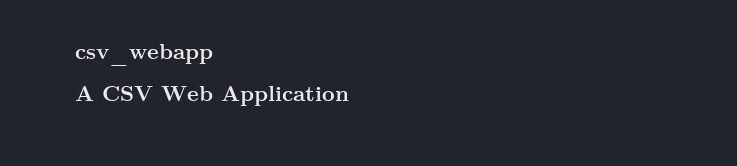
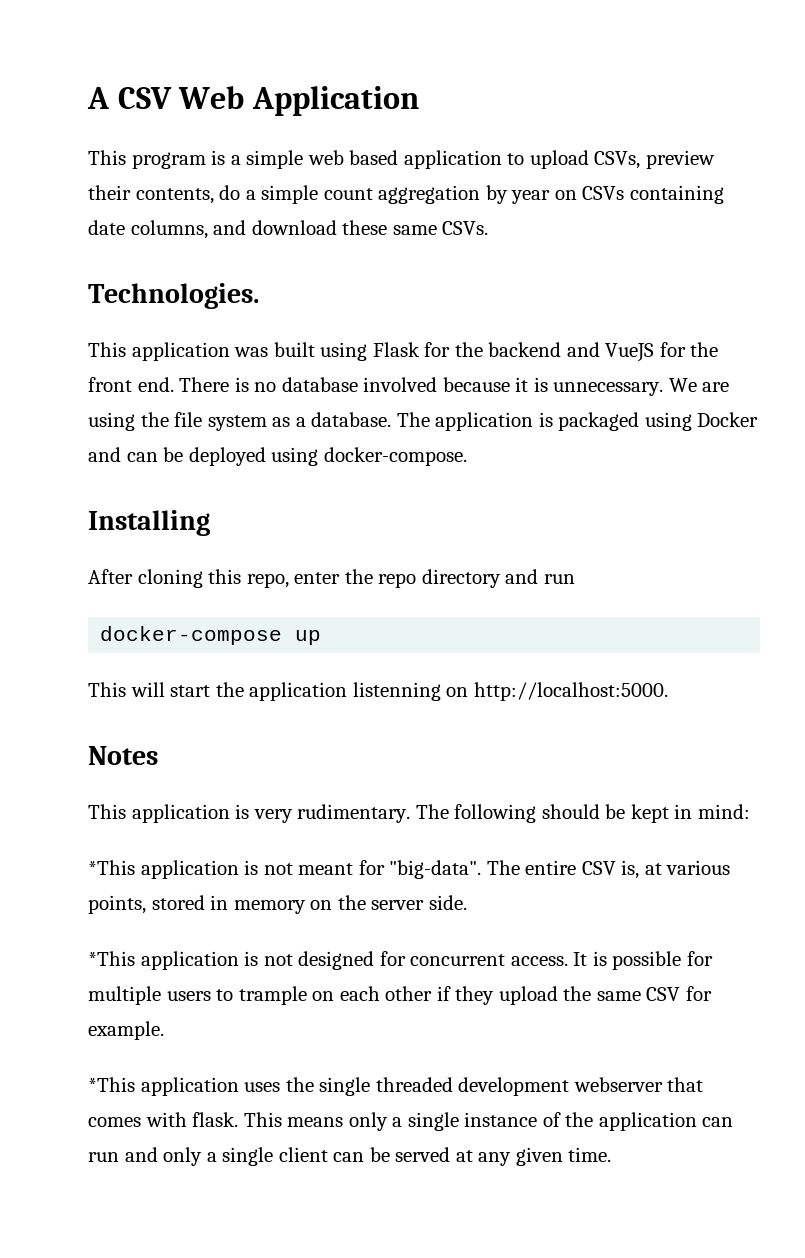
- csv_webapp
+ This program is a simple web based application to upload CSVs, preview their contents, do a simple count aggregation by year on CSVs containing date columns, and download these same CSVs.
+ Technologies.
+ This application was built using Flask for the backend and VueJS for the front end. There is no database involved because it is unnecessary. We are using the file system as a database. The application is packaged using Docker and can be deployed using docker-compose.
+ Installing
+ After cloning this repo, enter the repo directory and run
+ docker-compose up
+ This will start the application listenning on http://localhost:5000.
+ Notes
+ This application is very rudimentary. The following should be kept in mind:
+ *This application is not meant for "big-data". The entire CSV is, at various points, stored in memory on the server side.
+ *This application is not designed for concurrent access. It is possible for multiple users to trample on each other if they upload the same CSV for example.
+ *This application uses the single threaded development webserver that comes with flask. This means only a single instance of the application can run and only a single client can be served at any given time.

